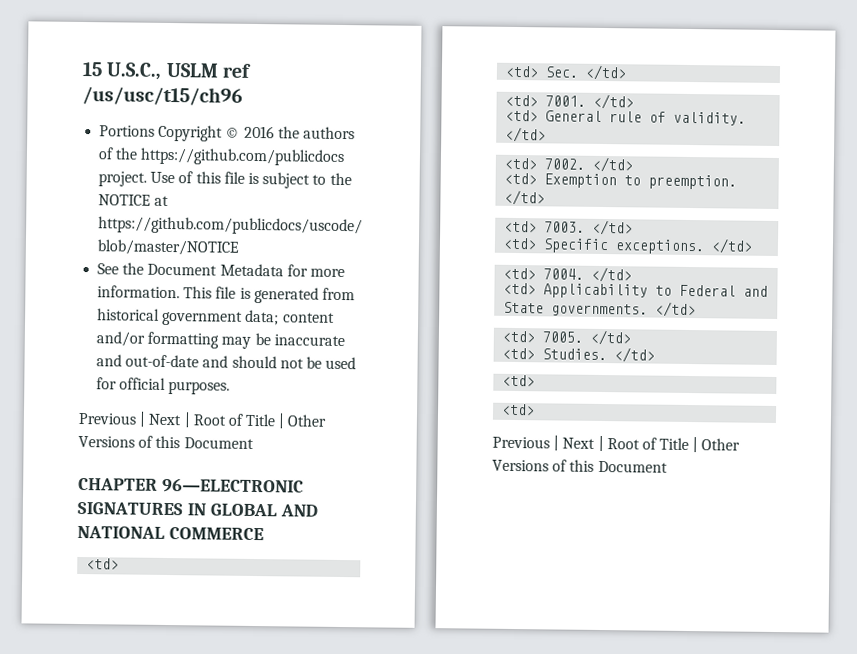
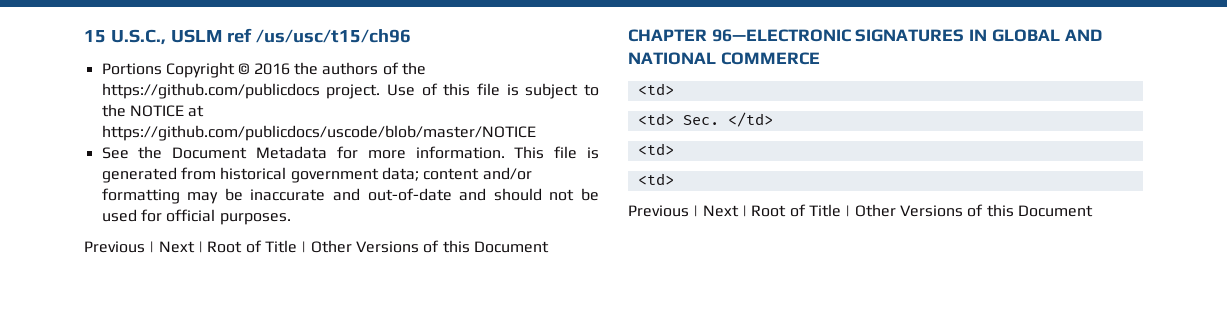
- <td> 7001. </td>
- <td> General rule of validity. </td>
- <td> 7002. </td>
- <td> Exemption to preemption. </td>
- <td> 7003. </td>
- <td> Specific exceptions. </td>
- <td> 7004. </td>
- <td> Applicability to Federal and State governments. </td>
- <td> 7005. </td>
- <td> Studies. </td>

